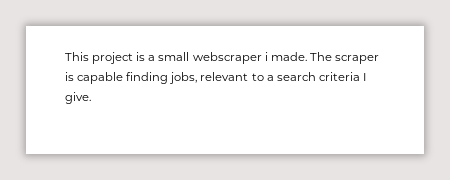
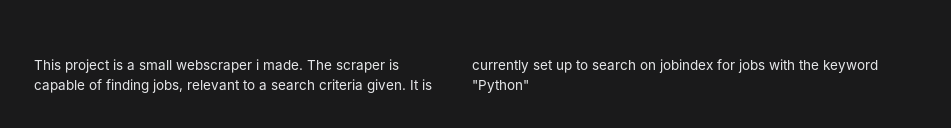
- The scraper is capable finding jobs, relevant to a search criteria I give.
+ The scraper is capable of finding jobs, relevant to a search criteria given. It is currently set up to search on jobindex for jobs with the keyword "Python"

